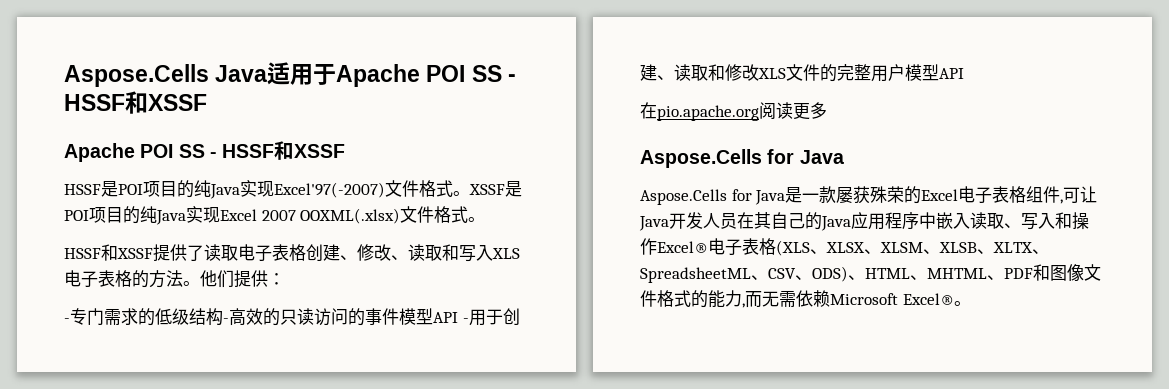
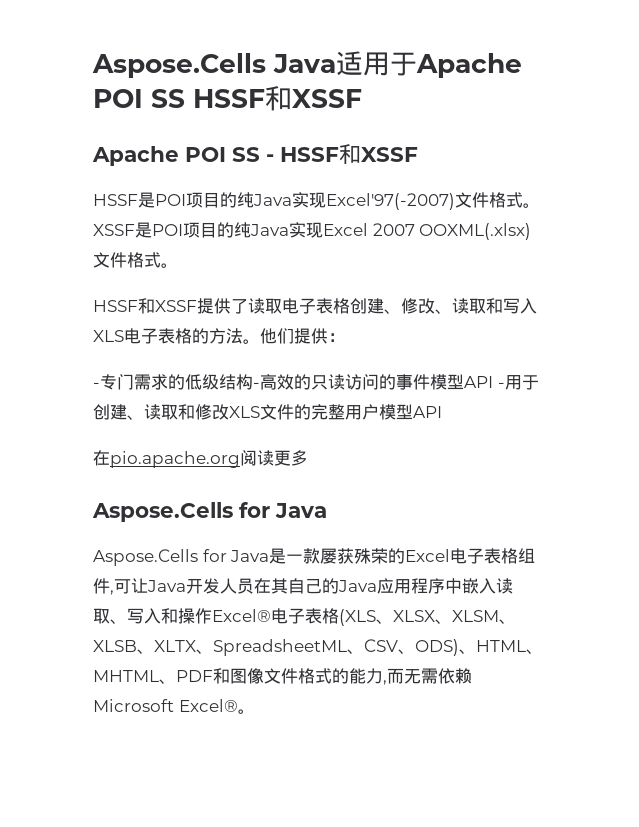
- Aspose.Cells Java适用于Apache POI SS - HSSF和XSSF
+ Aspose.Cells Java适用于Apache POI SS HSSF和XSSF

